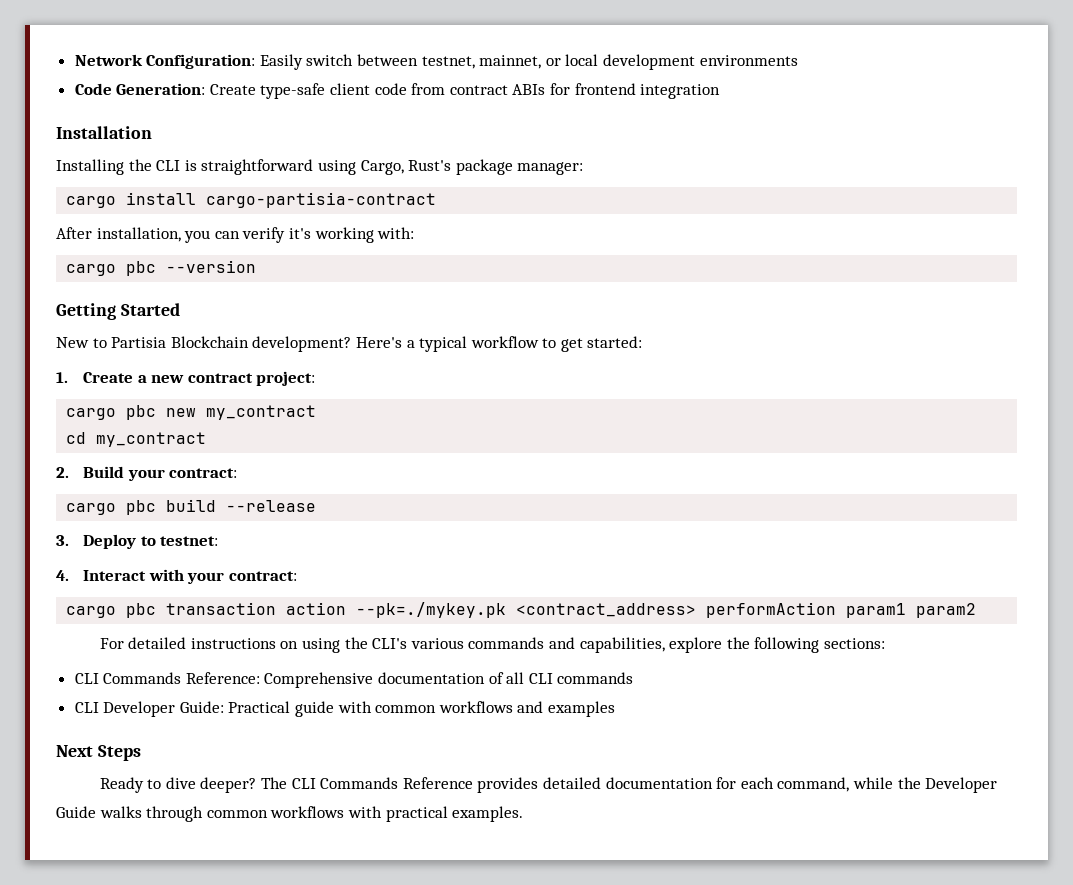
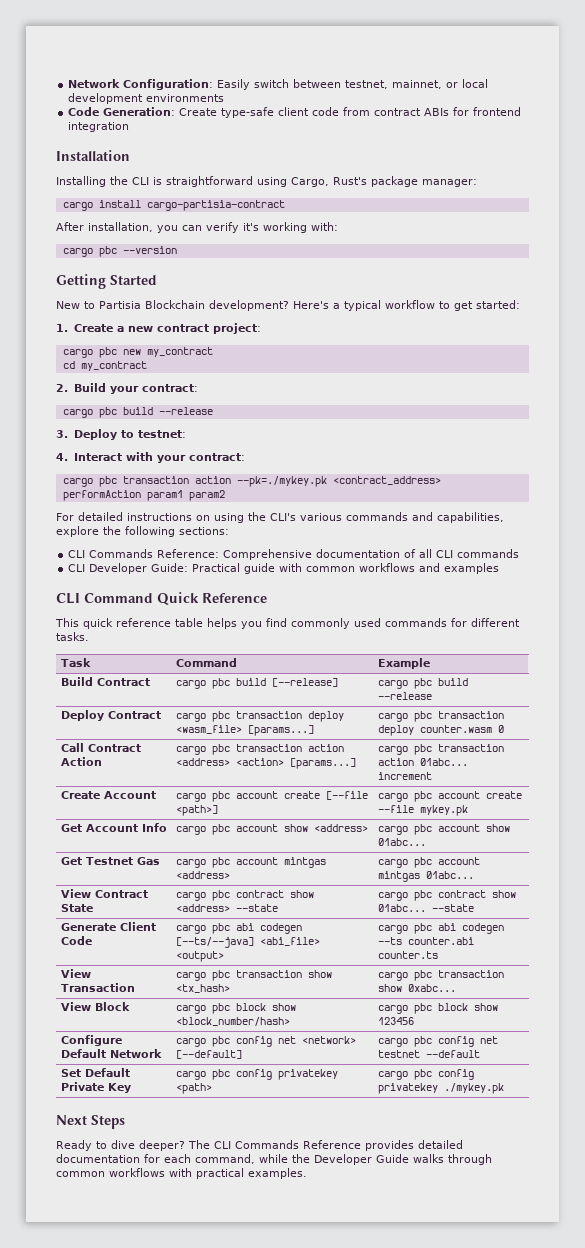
+ CLI Command Quick Reference
+ This quick reference table helps you find commonly used commands for different tasks.
+ Task | Command | Example
+ Build Contract | cargo pbc build [--release] | cargo pbc build --release
+ Deploy Contract | cargo pbc transaction deploy <wasm_file> [params...] | cargo pbc transaction deploy counter.wasm 0
+ Call Contract Action | cargo pbc transaction action <address> <action> [params...] | cargo pbc transaction action 01abc... increment
+ Create Account | cargo pbc account create [--file <path>] | cargo pbc account create --file mykey.pk
+ Get Account Info | cargo pbc account show <address> | cargo pbc account show 01abc...
+ Get Testnet Gas | cargo pbc account mintgas <address> | cargo pbc account mintgas 01abc...
+ View Contract State | cargo pbc contract show <address> --state | cargo pbc contract show 01abc... --state
+ Generate Client Code | cargo pbc abi codegen [--ts/--java] <abi_file> <output> | cargo pbc abi codegen --ts counter.abi counter.ts
+ View Transaction | cargo pbc transaction show <tx_hash> | cargo pbc transaction show 0xabc...
+ View Block | cargo pbc block show <block_number/hash> | cargo pbc block show 123456
+ Configure Default Network | cargo pbc config net <network> [--default] | cargo pbc config net testnet --default
+ Set Default Private Key | cargo pbc config privatekey <path> | cargo pbc config privatekey ./mykey.pk

